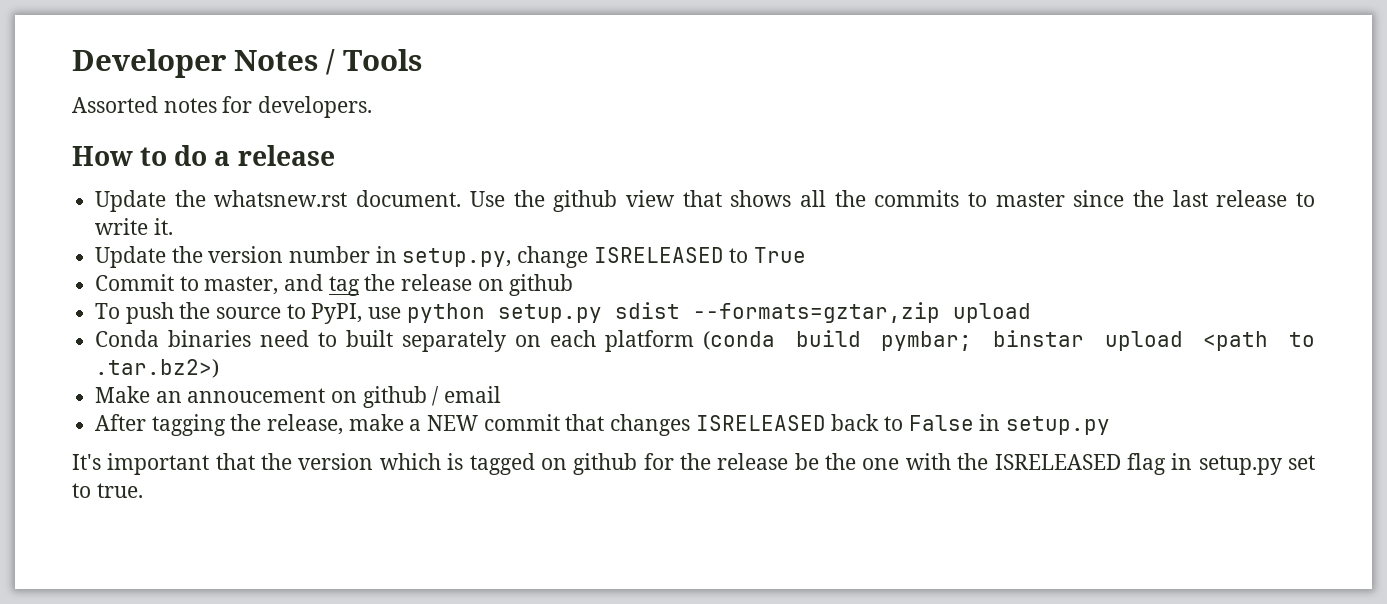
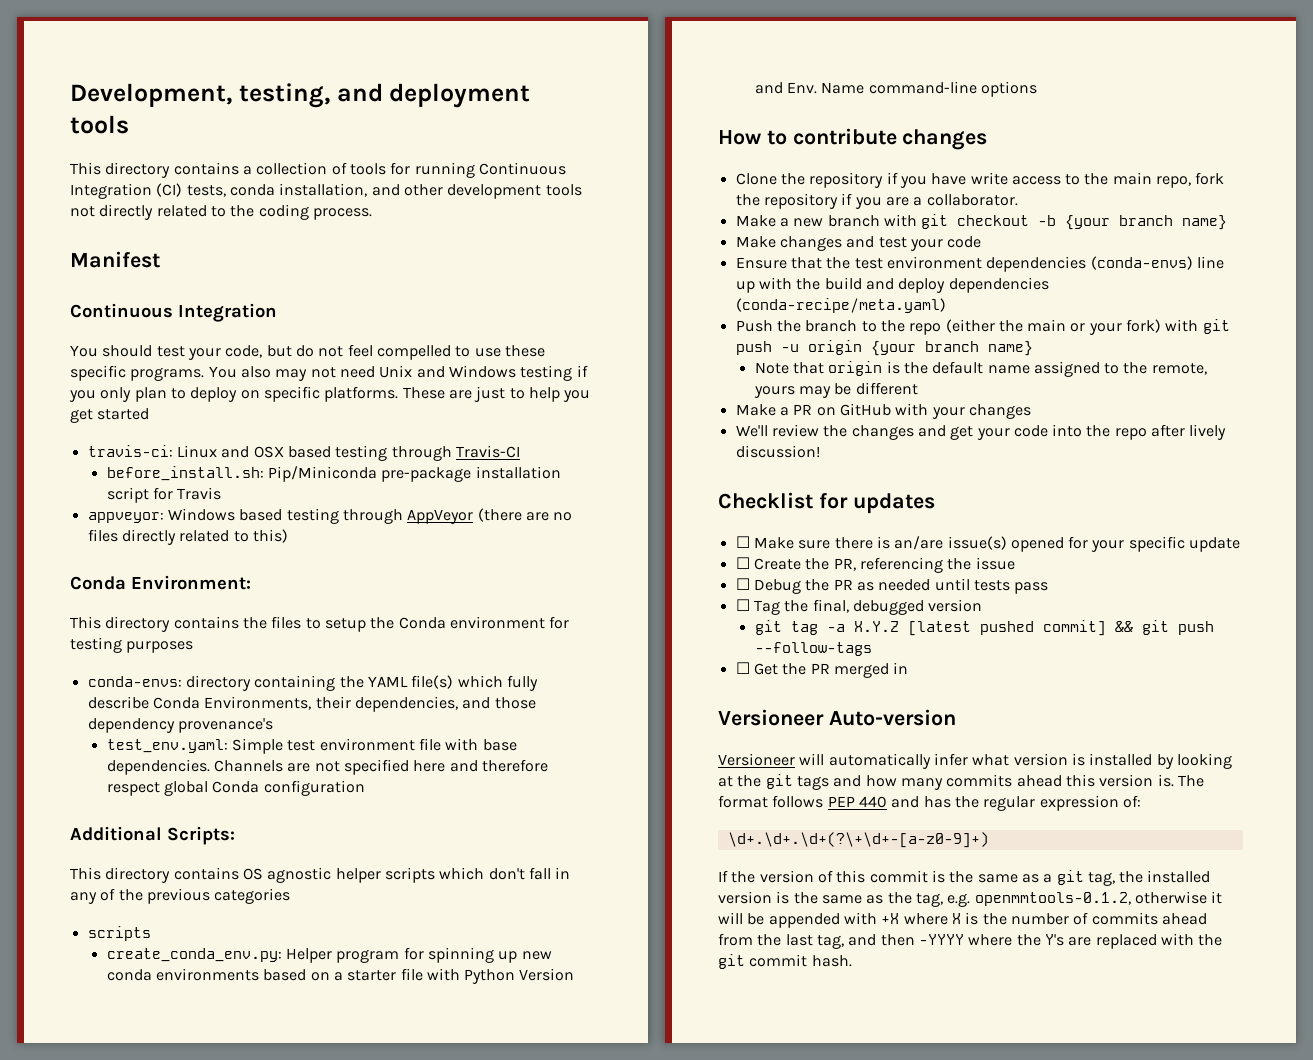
- Developer Notes / Tools
- Assorted notes for developers.
- How to do a release
- Update the whatsnew.rst document. Use the github view that shows all the commits to master since the last release to write it.
- Update the version number in setup.py, change ISRELEASED to True
- Commit to master, and tag the release on github
- To push the source to PyPI, use python setup.py sdist --formats=gztar,zip upload
- Conda binaries need to built separately on each platform (conda build pymbar; binstar upload <path to .tar.bz2>)
- Make an annoucement on github / email
- After tagging the release, make a NEW commit that changes ISRELEASED back to False in setup.py
- It's important that the version which is tagged on github for the release be the one with the ISRELEASED flag in setup.py set to true.
+ Development, testing, and deployment tools
+ This directory contains a collection of tools for running Continuous Integration (CI) tests, conda installation, and other development tools not directly related to the coding process.
+ Manifest
+ Continuous Integration
+ You should test your code, but do not feel compelled to use these specific programs. You also may not need Unix and Windows testing if you only plan to deploy on specific platforms. These are just to help you get started
+ travis-ci: Linux and OSX based testing through Travis-CI
+ before_install.sh: Pip/Miniconda pre-package installation script for Travis
+ appveyor: Windows based testing through AppVeyor (there are no files directly related to this)
+ Conda Environment:
+ This directory contains the files to setup the Conda environment for testing purposes
+ conda-envs: directory containing the YAML file(s) which fully describe Conda Environments, their dependencies, and those dependency provenance's
+ test_env.yaml: Simple test environment file with base dependencies. Channels are not specified here and therefore respect global Conda configuration
+ Additional Scripts:
+ This directory contains OS agnostic helper scripts which don't fall in any of the previous categories
+ scripts
+ create_conda_env.py: Helper program for spinning up new conda environments based on a starter file with Python Version and Env. Name command-line options
+ How to contribute changes
+ Clone the repository if you have write access to the main repo, fork the repository if you are a collaborator.
+ Make a new branch with git checkout -b {your branch name}
+ Make changes and test your code
+ Ensure that the test environment dependencies (conda-envs) line up with the build and deploy dependencies (conda-recipe/meta.yaml)
+ Push the branch to the repo (either the main or your fork) with git push -u origin {your branch name}
+ Note that origin is the default name assigned to the remote, yours may be different
+ Make a PR on GitHub with your changes
+ We'll review the changes and get your code into the repo after lively discussion!
+ Checklist for updates
+ ☐ Make sure there is an/are issue(s) opened for your specific update
+ ☐ Create the PR, referencing the issue
+ ☐ Debug the PR as needed until tests pass
+ ☐ Tag the final, debugged version
+ git tag -a X.Y.Z [latest pushed commit] && git push --follow-tags
+ ☐ Get the PR merged in
+ Versioneer Auto-version
+ Versioneer will automatically infer what version is installed by looking at the git tags and how many commits ahead this version is. The format follows PEP 440 and has the regular expression of:
+ \d+.\d+.\d+(?\+\d+-[a-z0-9]+)
+ If the version of this commit is the same as a git tag, the installed version is the same as the tag, e.g. openmmtools-0.1.2, otherwise it will be appended with +X where X is the number of commits ahead from the last tag, and then -YYYY where the Y's are replaced with the git commit hash.

